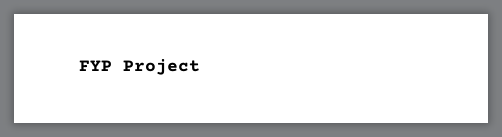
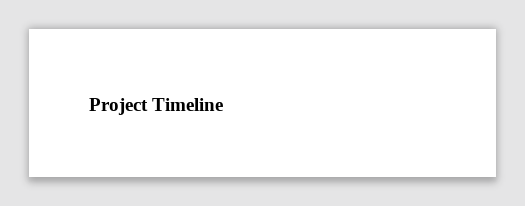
- FYP Project
+ Project Timeline

